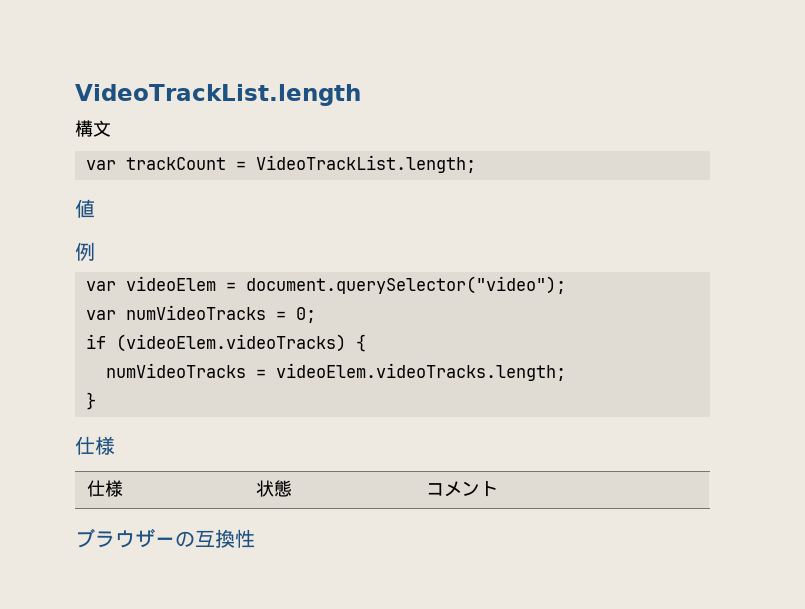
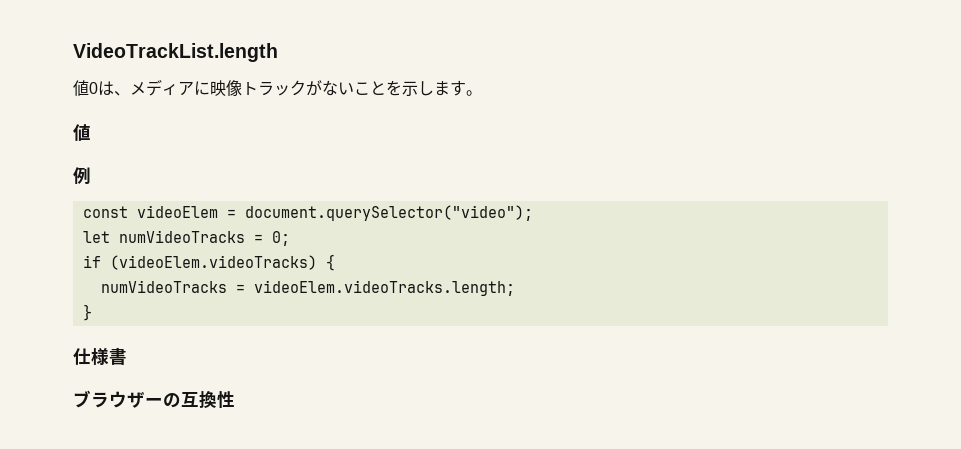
- 構文
- var trackCount = VideoTrackList.length;
+ 値0は、メディアに映像トラックがないことを示します。
- var videoElem = document.querySelector("video");
+ const videoElem = document.querySelector("video");
- var numVideoTracks = 0;
+ let numVideoTracks = 0;
  }
- 仕様
- 仕様 | 状態 | コメント
+ 仕様書

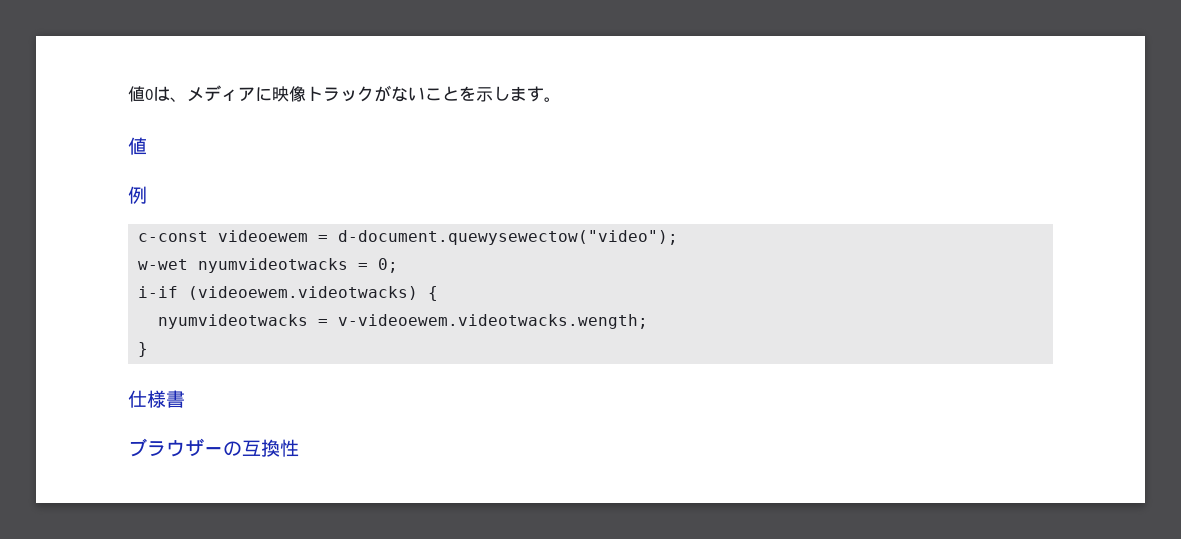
- VideoTrackList.length
- const videoElem = document.querySelector("video");
- let numVideoTracks = 0;
+ c-const videoewem = d-document.quewysewectow("video");
+ w-wet nyumvideotwacks = 0;
- if (videoElem.videoTracks) {
+ i-if (videoewem.videotwacks) {
- numVideoTracks = videoElem.videoTracks.length;
+ nyumvideotwacks = v-videoewem.videotwacks.wength;

